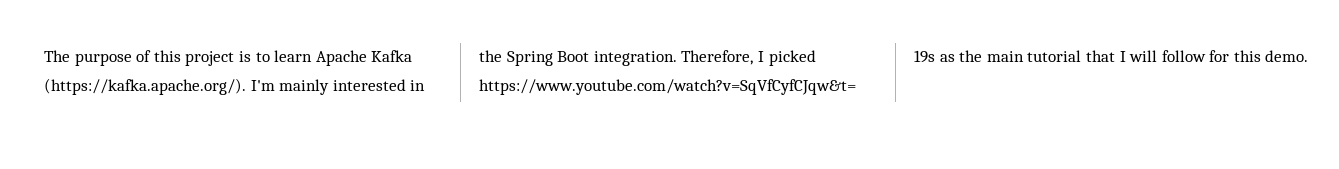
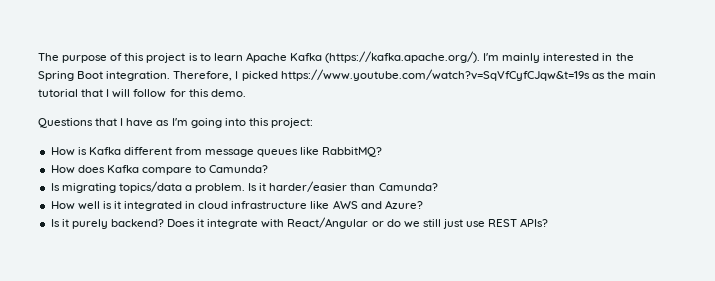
+ Questions that I have as I'm going into this project:
+ How is Kafka different from message queues like RabbitMQ?
+ How does Kafka compare to Camunda?
+ Is migrating topics/data a problem. Is it harder/easier than Camunda?
+ How well is it integrated in cloud infrastructure like AWS and Azure?
+ Is it purely backend? Does it integrate with React/Angular or do we still just use REST APIs?

